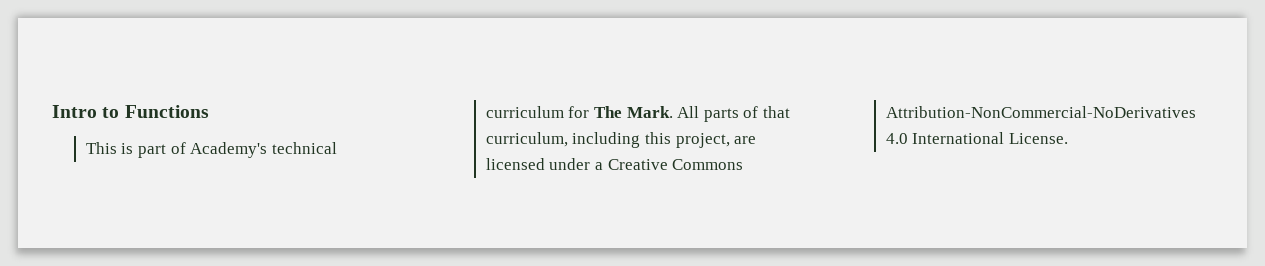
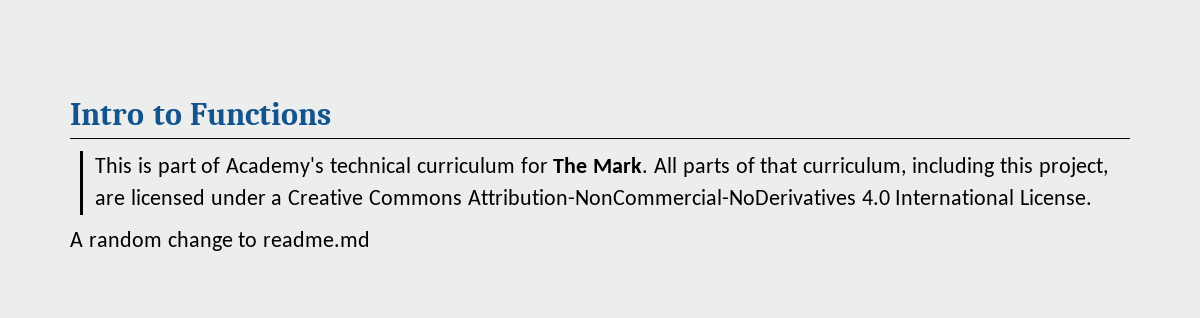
+ A random change to readme.md

